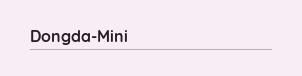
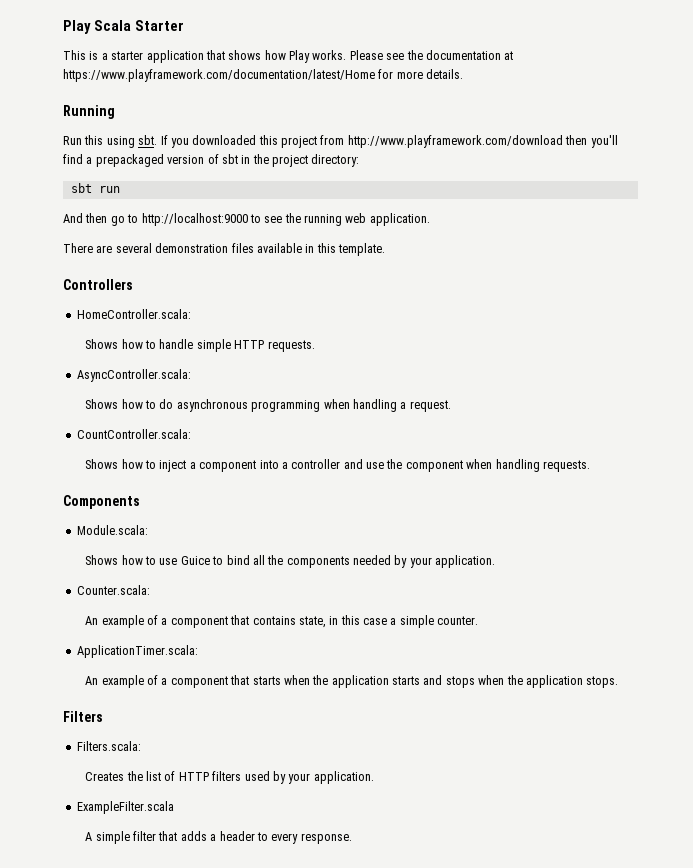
- Dongda-Mini
+ Play Scala Starter
+ This is a starter application that shows how Play works. Please see the documentation at https://www.playframework.com/documentation/latest/Home for more details.
+ Running
+ Run this using sbt. If you downloaded this project from http://www.playframework.com/download then you'll find a prepackaged version of sbt in the project directory:
+ sbt run
+ And then go to http://localhost:9000 to see the running web application.
+ There are several demonstration files available in this template.
+ Controllers
+ HomeController.scala:
+ Shows how to handle simple HTTP requests.
+ AsyncController.scala:
+ Shows how to do asynchronous programming when handling a request.
+ CountController.scala:
+ Shows how to inject a component into a controller and use the component when handling requests.
+ Components
+ Module.scala:
+ Shows how to use Guice to bind all the components needed by your application.
+ Counter.scala:
+ An example of a component that contains state, in this case a simple counter.
+ ApplicationTimer.scala:
+ An example of a component that starts when the application starts and stops when the application stops.
+ Filters
+ Filters.scala:
+ Creates the list of HTTP filters used by your application.
+ ExampleFilter.scala
+ A simple filter that adds a header to every response.

